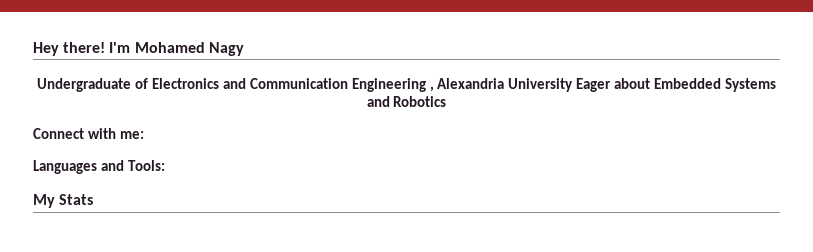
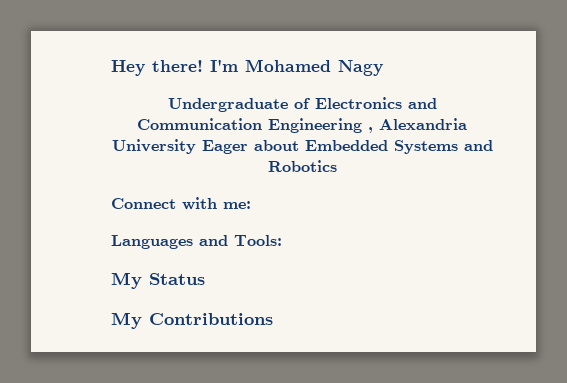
- My Stats
+ My Status
+ My Contributions

